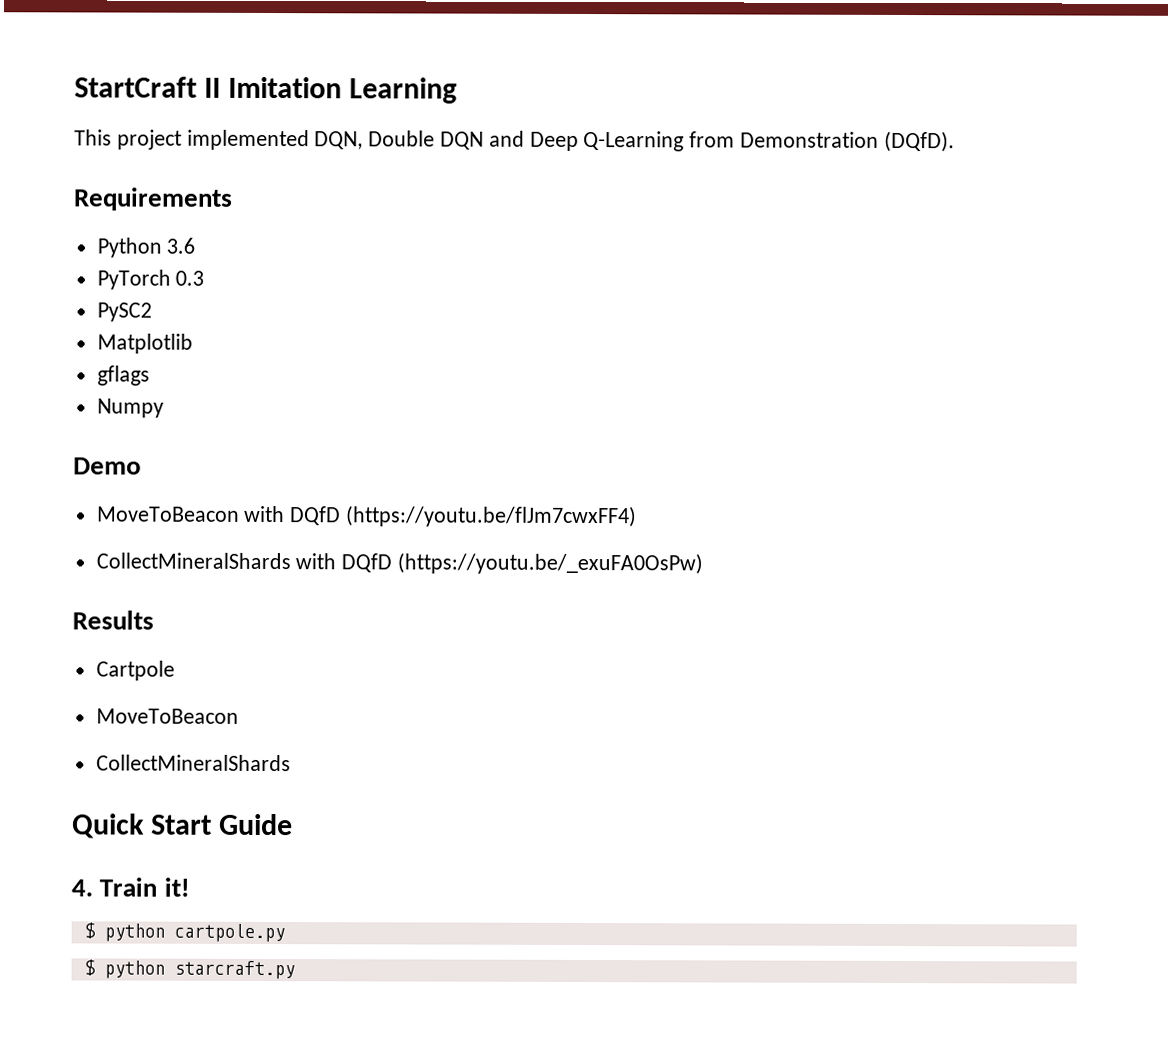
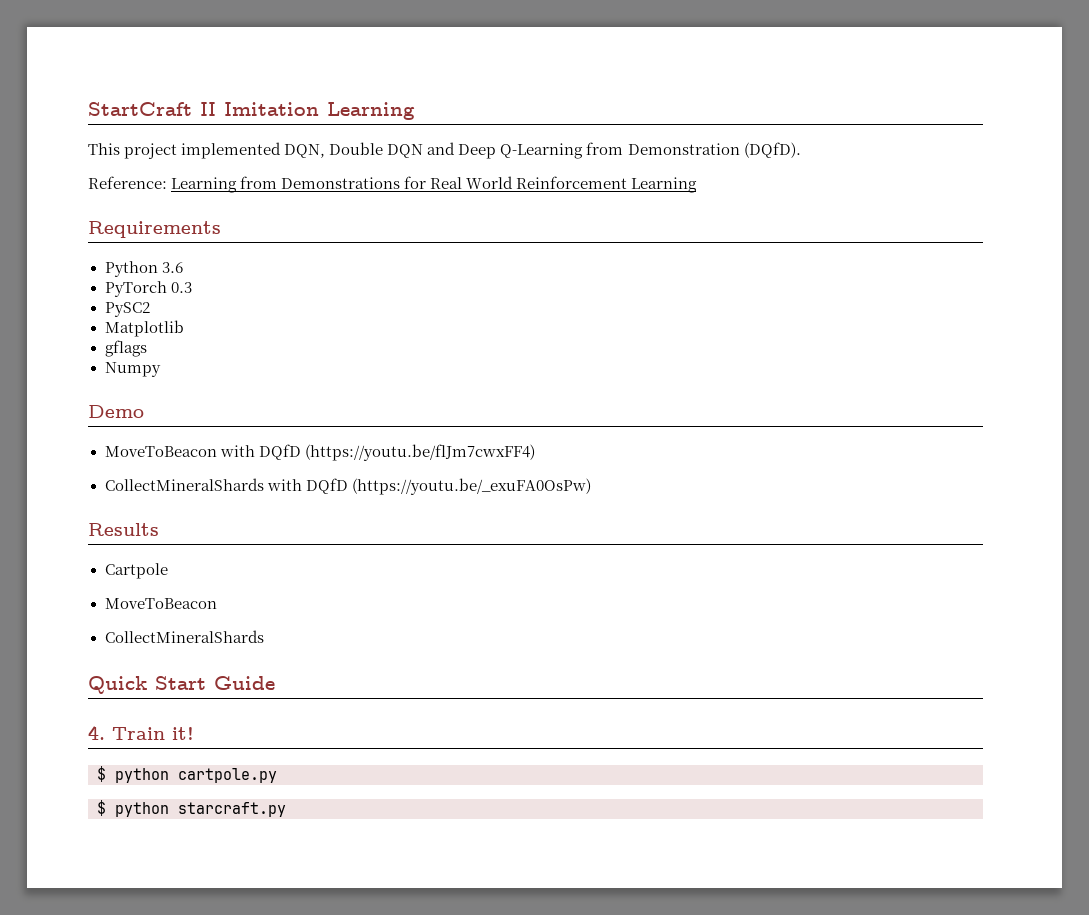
+ Reference: Learning from Demonstrations for Real World Reinforcement Learning

